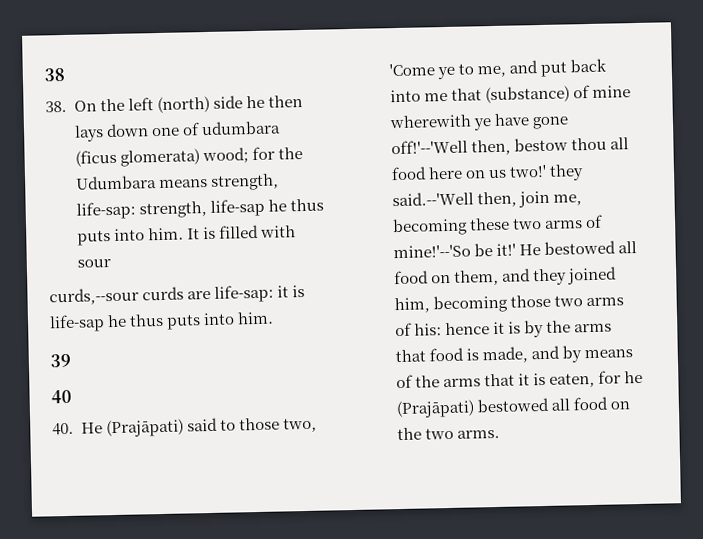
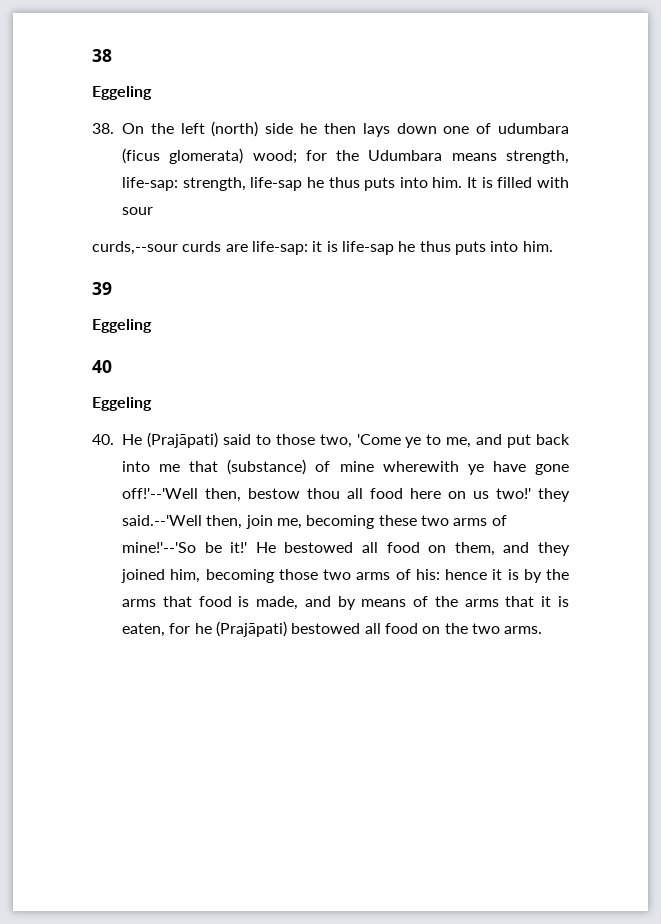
  38
+ Eggeling
  39
+ Eggeling
  40
+ Eggeling

